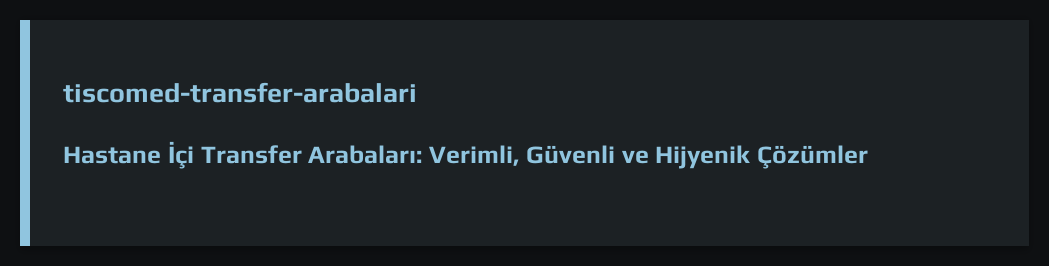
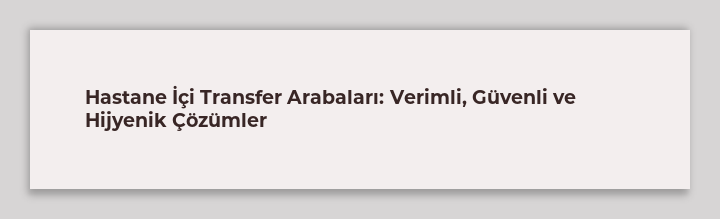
- tiscomed-transfer-arabalari

